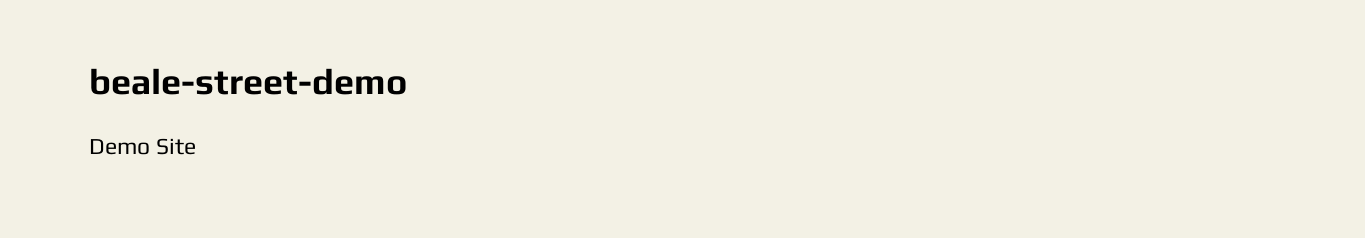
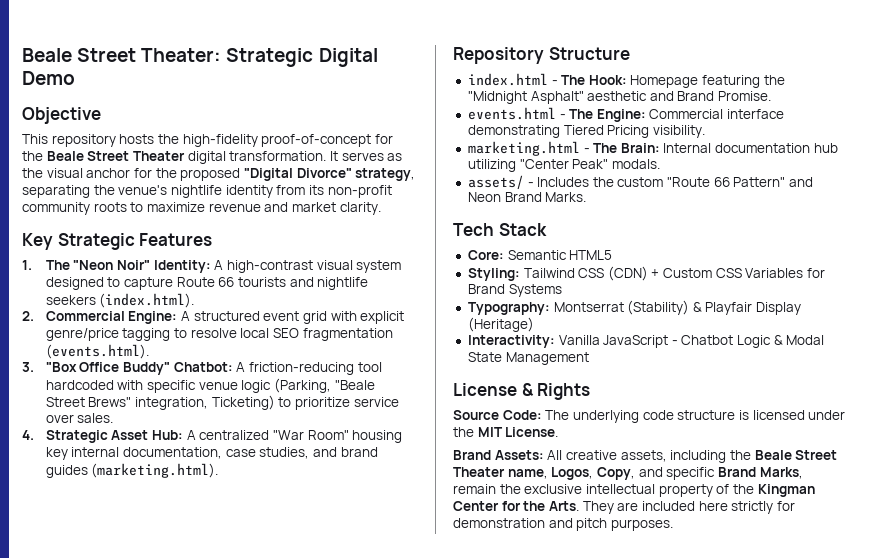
- beale-street-demo
- Demo Site
+ Beale Street Theater: Strategic Digital Demo
+ Objective
+ This repository hosts the high-fidelity proof-of-concept for the Beale Street Theater digital transformation. It serves as the visual anchor for the proposed "Digital Divorce" strategy, separating the venue's nightlife identity from its non-profit community roots to maximize revenue and market clarity.
+ Key Strategic Features
+ 1. The "Neon Noir" Identity: A high-contrast visual system designed to capture Route 66 tourists and nightlife seekers (index.html).
+ 2. Commercial Engine: A structured event grid with explicit genre/price tagging to resolve local SEO fragmentation (events.html).
+ 3. "Box Office Buddy" Chatbot: A friction-reducing tool hardcoded with specific venue logic (Parking, "Beale Street Brews" integration, Ticketing) to prioritize service over sales.
+ 4. Strategic Asset Hub: A centralized "War Room" housing key internal documentation, case studies, and brand guides (marketing.html).
+ Repository Structure
+ index.html - The Hook: Homepage featuring the "Midnight Asphalt" aesthetic and Brand Promise.
+ events.html - The Engine: Commercial interface demonstrating Tiered Pricing visibility.
+ marketing.html - The Brain: Internal documentation hub utilizing "Center Peak" modals.
+ assets/ - Includes the custom "Route 66 Pattern" and Neon Brand Marks.
+ Tech Stack
+ Core: Semantic HTML5
+ Styling: Tailwind CSS (CDN) + Custom CSS Variables for Brand Systems
+ Typography: Montserrat (Stability) & Playfair Display (Heritage)
+ Interactivity: Vanilla JavaScript - Chatbot Logic & Modal State Management
+ License & Rights
+ Source Code: The underlying code structure is licensed under the MIT License.
+ Brand Assets: All creative assets, including the Beale Street Theater name, Logos, Copy, and specific Brand Marks, remain the exclusive intellectual property of the Kingman Center for the Arts. They are included here strictly for demonstration and pitch purposes.

